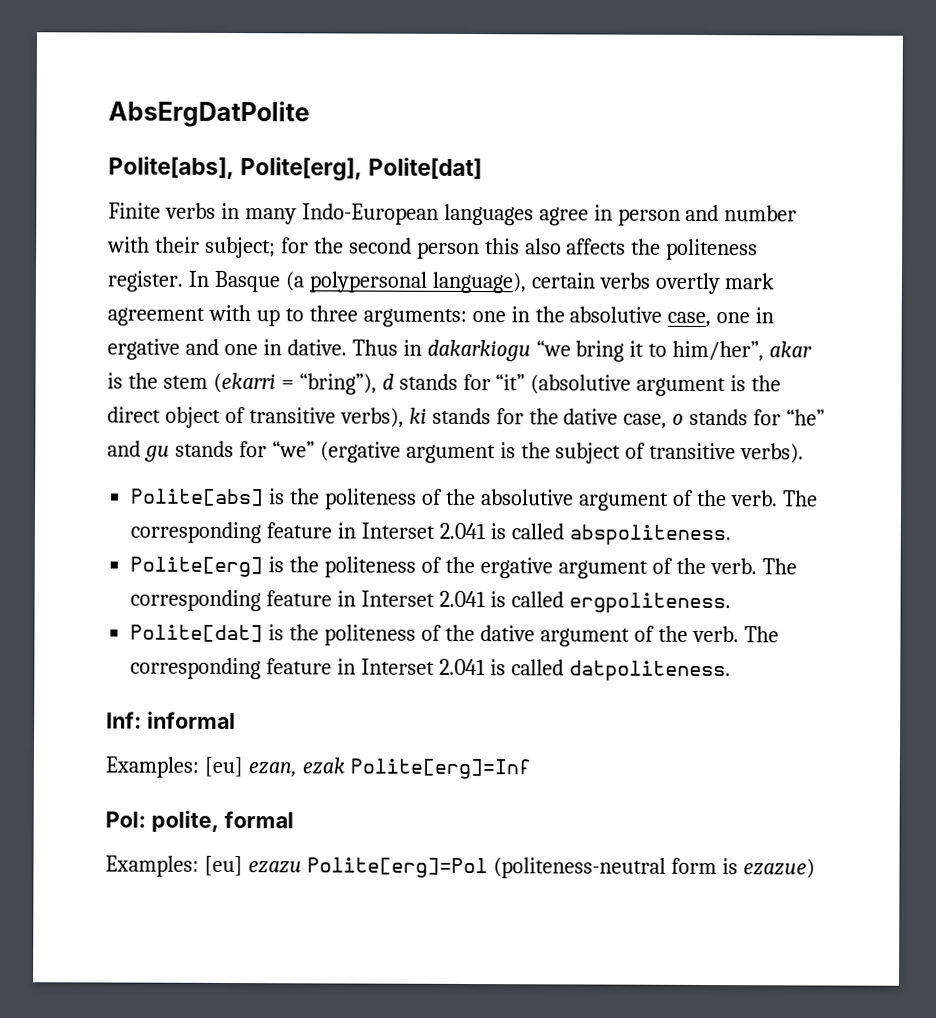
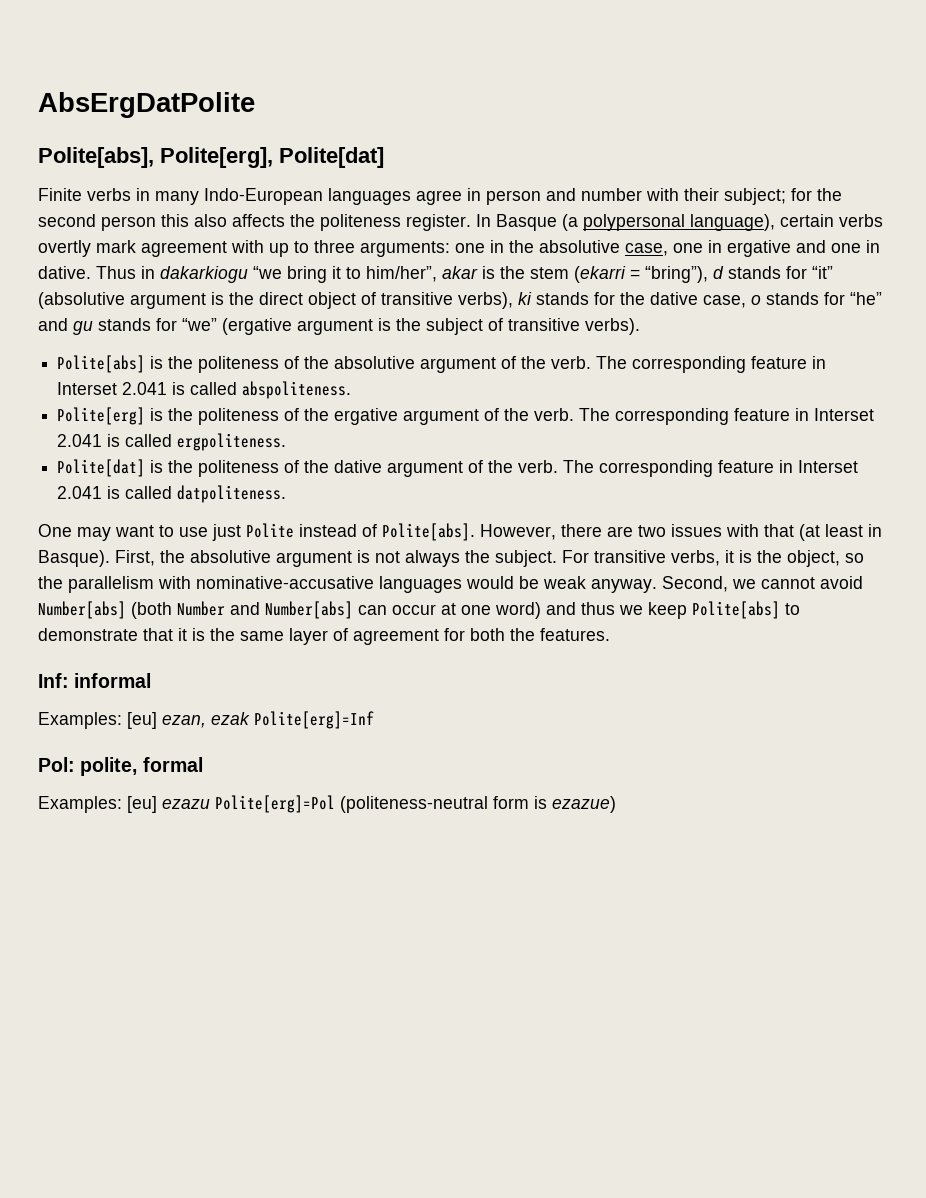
+ One may want to use just Polite instead of Polite[abs]. However, there are two issues with that (at least in Basque). First, the absolutive argument is not always the subject. For transitive verbs, it is the object, so the parallelism with nominative-accusative languages would be weak anyway. Second, we cannot avoid Number[abs] (both Number and Number[abs] can occur at one word) and thus we keep Polite[abs] to demonstrate that it is the same layer of agreement for both the features.

